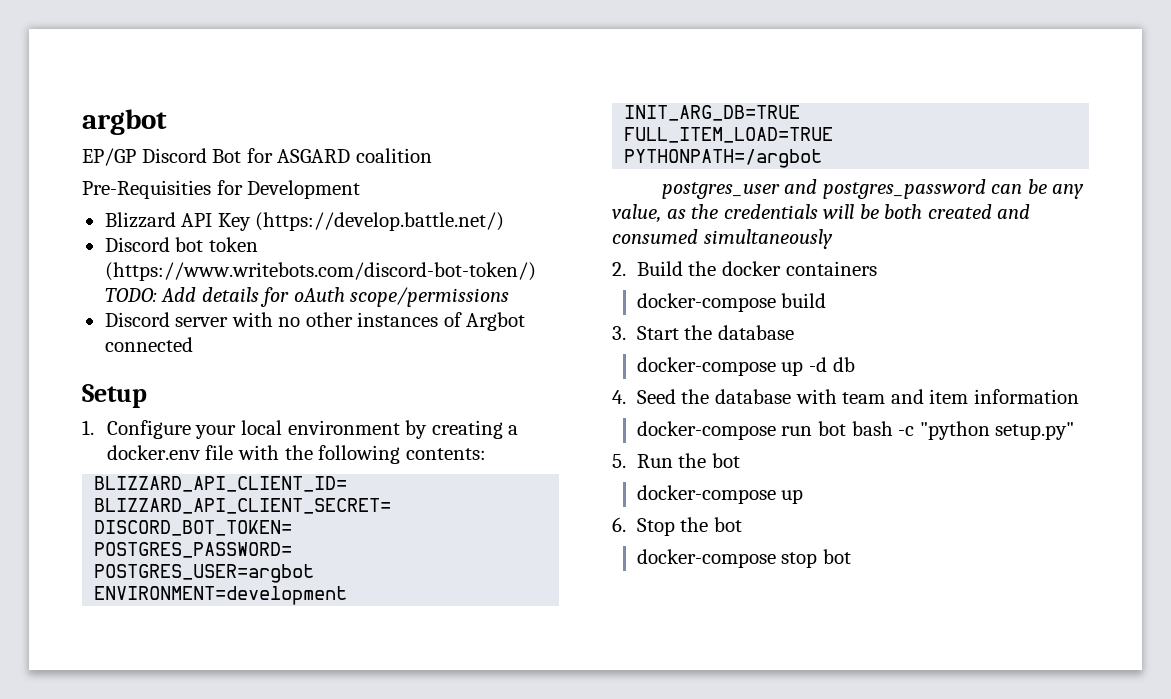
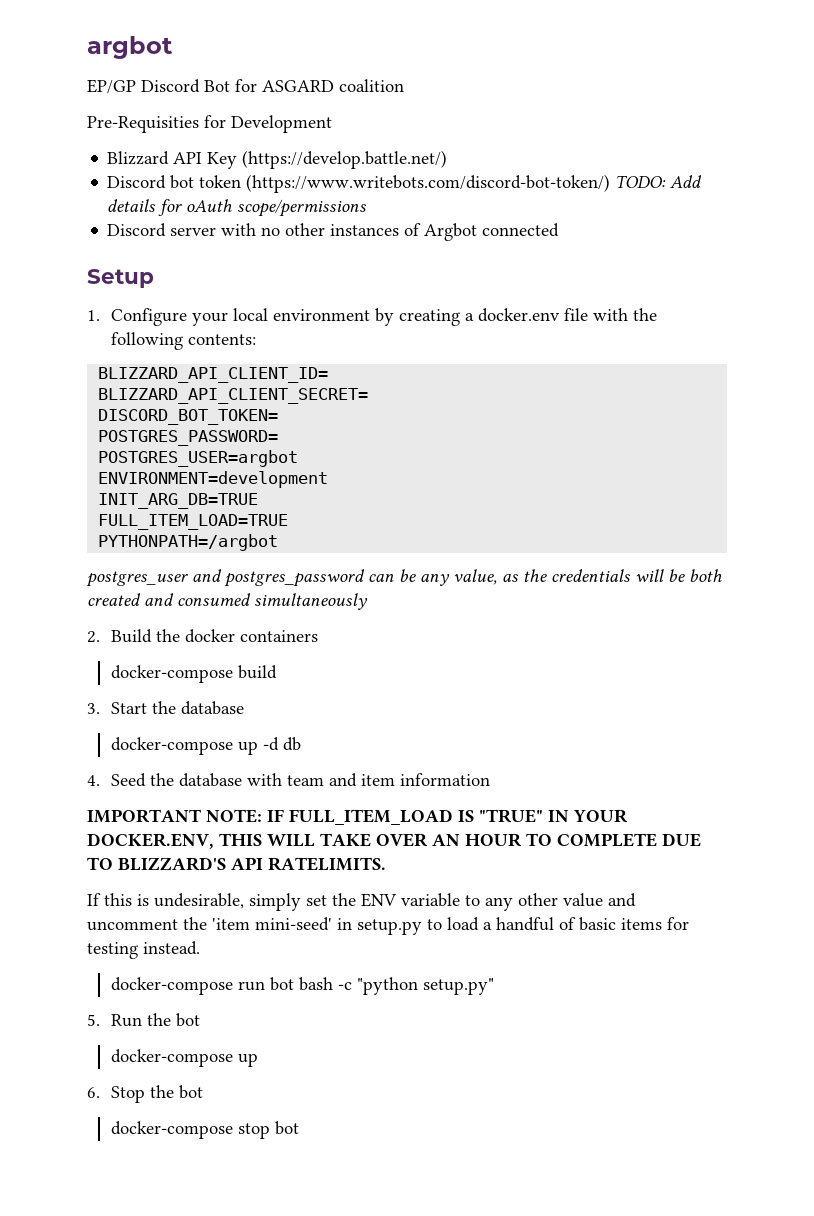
+ IMPORTANT NOTE: IF FULL_ITEM_LOAD IS "TRUE" IN YOUR DOCKER.ENV, THIS WILL TAKE OVER AN HOUR TO COMPLETE DUE TO BLIZZARD'S API RATELIMITS.
+ If this is undesirable, simply set the ENV variable to any other value and uncomment the 'item mini-seed' in setup.py to load a handful of basic items for testing instead.

